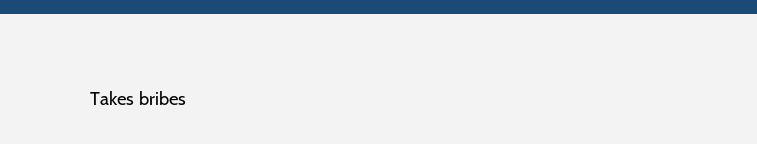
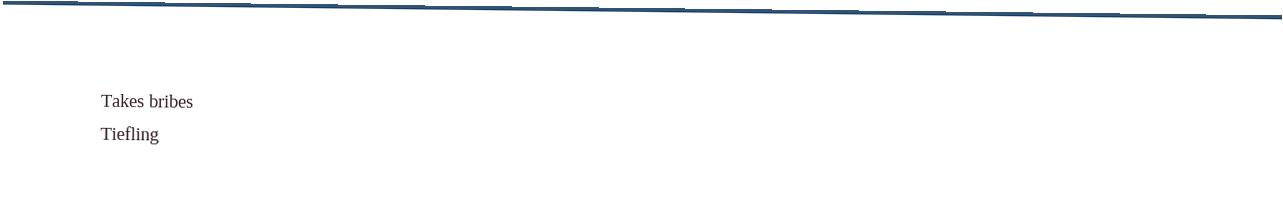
+ Tiefling

